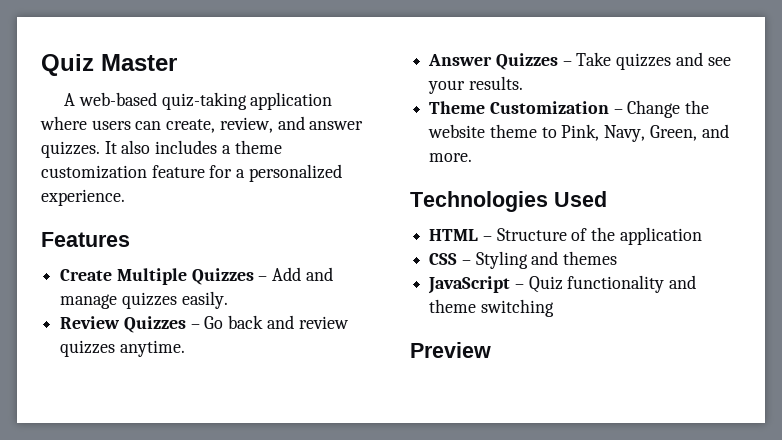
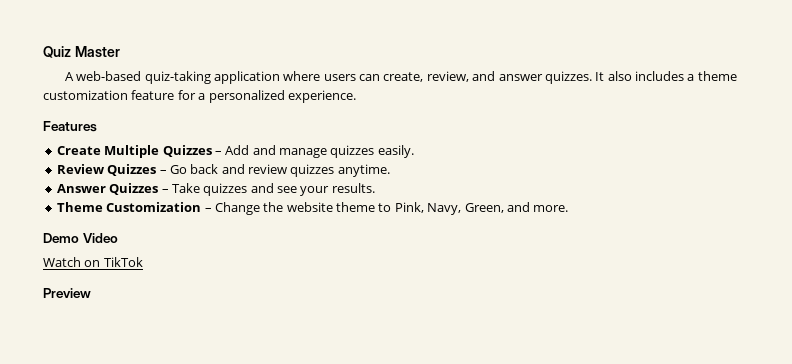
- Technologies Used
- HTML – Structure of the application
- CSS – Styling and themes
- JavaScript – Quiz functionality and theme switching
+ Demo Video
+ Watch on TikTok

